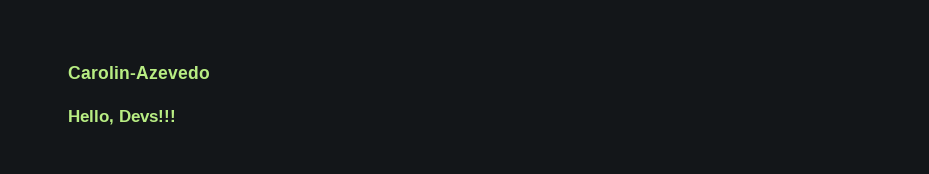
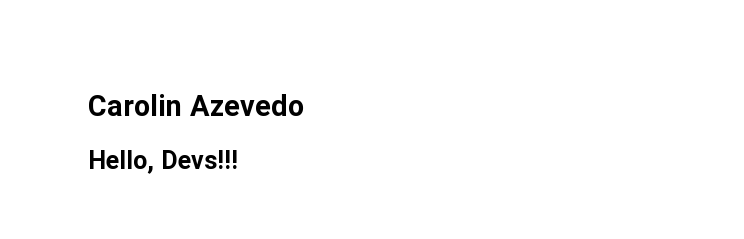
- Carolin-Azevedo
+ Carolin Azevedo

